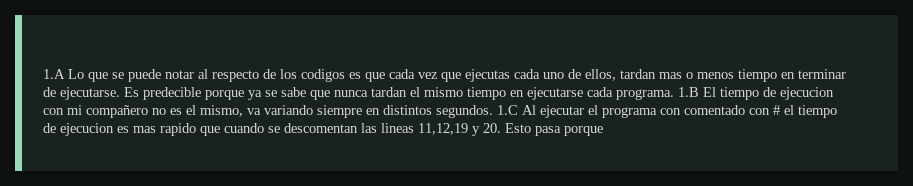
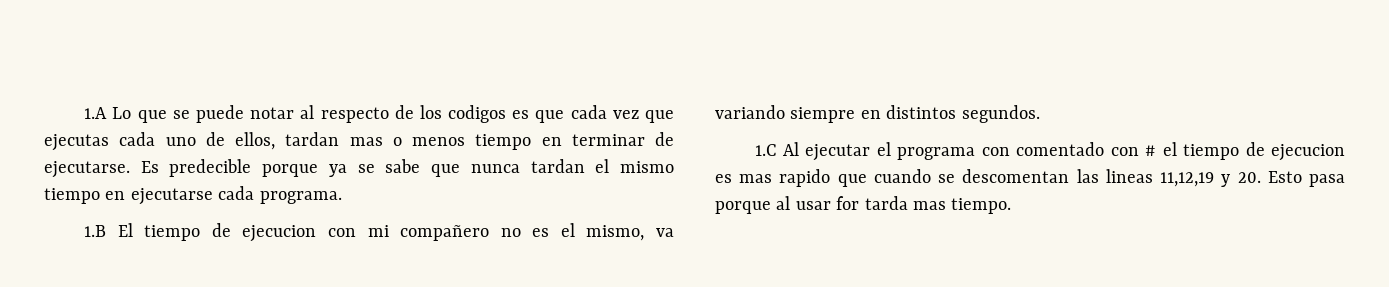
- Es predecible porque ya se sabe que nunca tardan el mismo tiempo en ejecutarse cada programa. 1.B El tiempo de ejecucion con mi compañero no es el mismo, va variando siempre en distintos segundos. 1.C Al ejecutar el programa con comentado con # el tiempo de ejecucion es mas rapido que cuando se descomentan las lineas 11,12,19 y 20. Esto pasa porque
+ Es predecible porque ya se sabe que nunca tardan el mismo tiempo en ejecutarse cada programa.
+ 1.B El tiempo de ejecucion con mi compañero no es el mismo, va variando siempre en distintos segundos.
+ 1.C Al ejecutar el programa con comentado con # el tiempo de ejecucion es mas rapido que cuando se descomentan las lineas 11,12,19 y 20. Esto pasa porque al usar for tarda mas tiempo.

